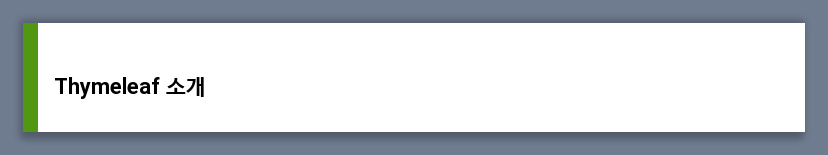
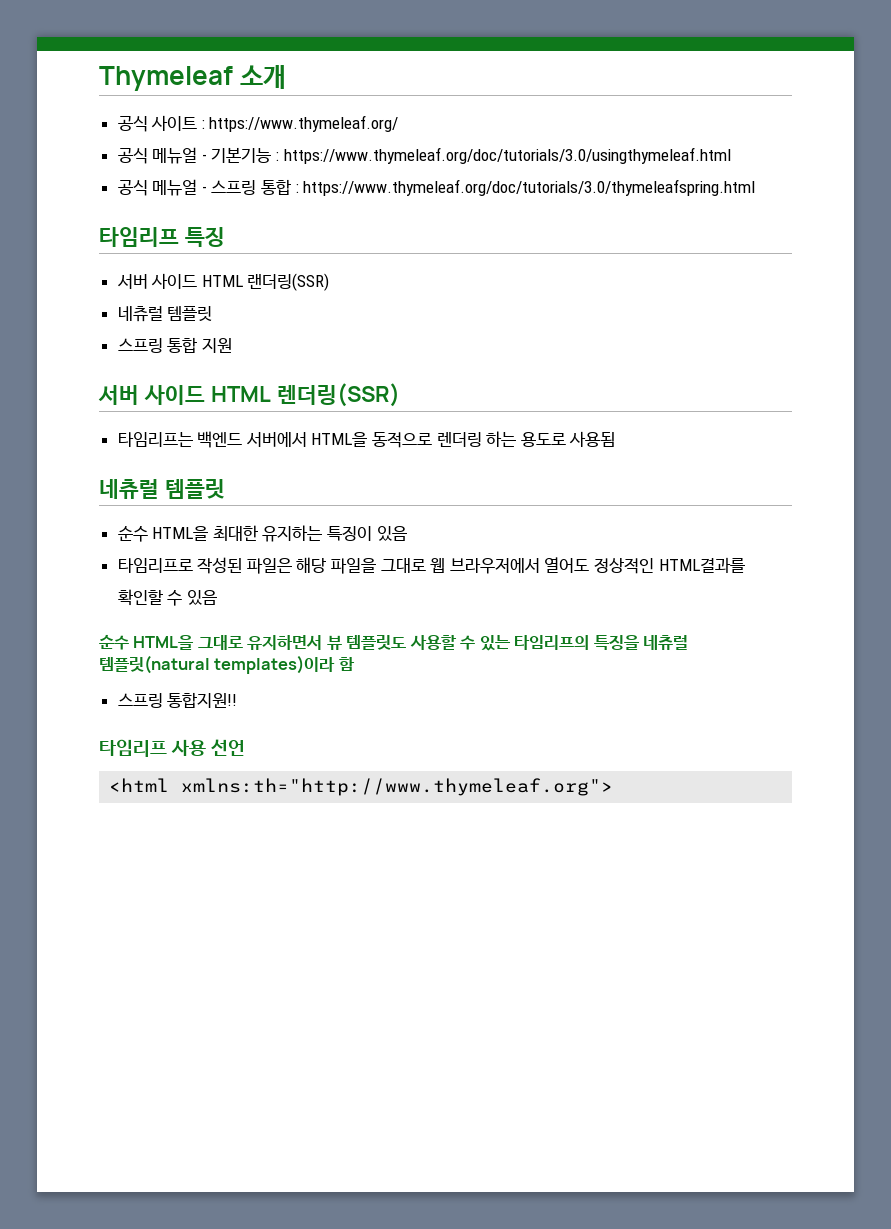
+ 공식 사이트 : https://www.thymeleaf.org/
+ 공식 메뉴얼 - 기본기능 : https://www.thymeleaf.org/doc/tutorials/3.0/usingthymeleaf.html
+ 공식 메뉴얼 - 스프링 통합 : https://www.thymeleaf.org/doc/tutorials/3.0/thymeleafspring.html
+ 타임리프 특징
+ 서버 사이드 HTML 랜더링(SSR)
+ 네츄럴 템플릿
+ 스프링 통합 지원
+ 서버 사이드 HTML 렌더링(SSR)
+ 타임리프는 백엔드 서버에서 HTML을 동적으로 렌더링 하는 용도로 사용됨
+ 네츄럴 템플릿
+ 순수 HTML을 최대한 유지하는 특징이 있음
+ 타임리프로 작성된 파일은 해당 파일을 그대로 웹 브라우저에서 열어도 정상적인 HTML결과를 확인할 수 있음
+ 순수 HTML을 그대로 유지하면서 뷰 템플릿도 사용할 수 있는 타임리프의 특징을 네츄럴 템플릿(natural templates)이라 함
+ 스프링 통합지원!!
+ 타임리프 사용 선언
+ <html xmlns:th="http://www.thymeleaf.org">

